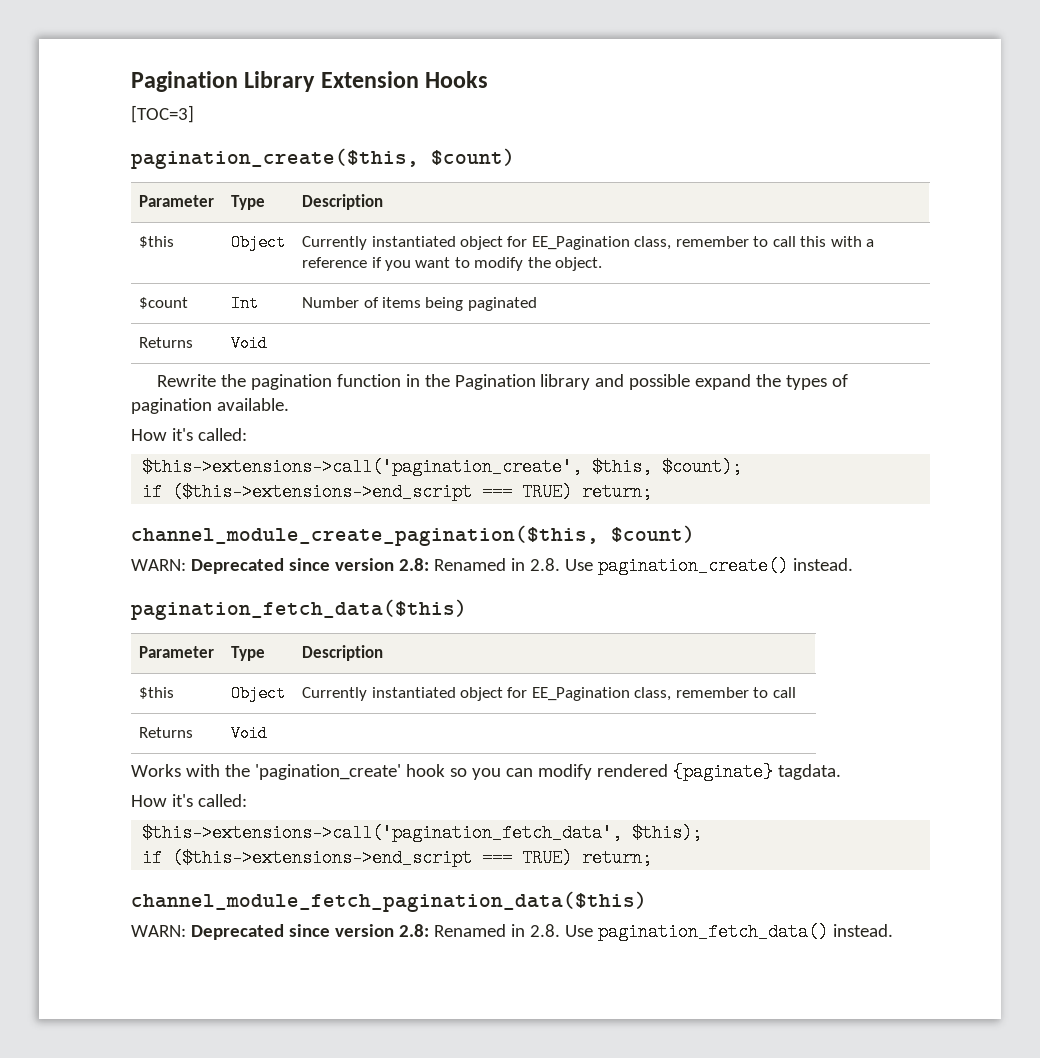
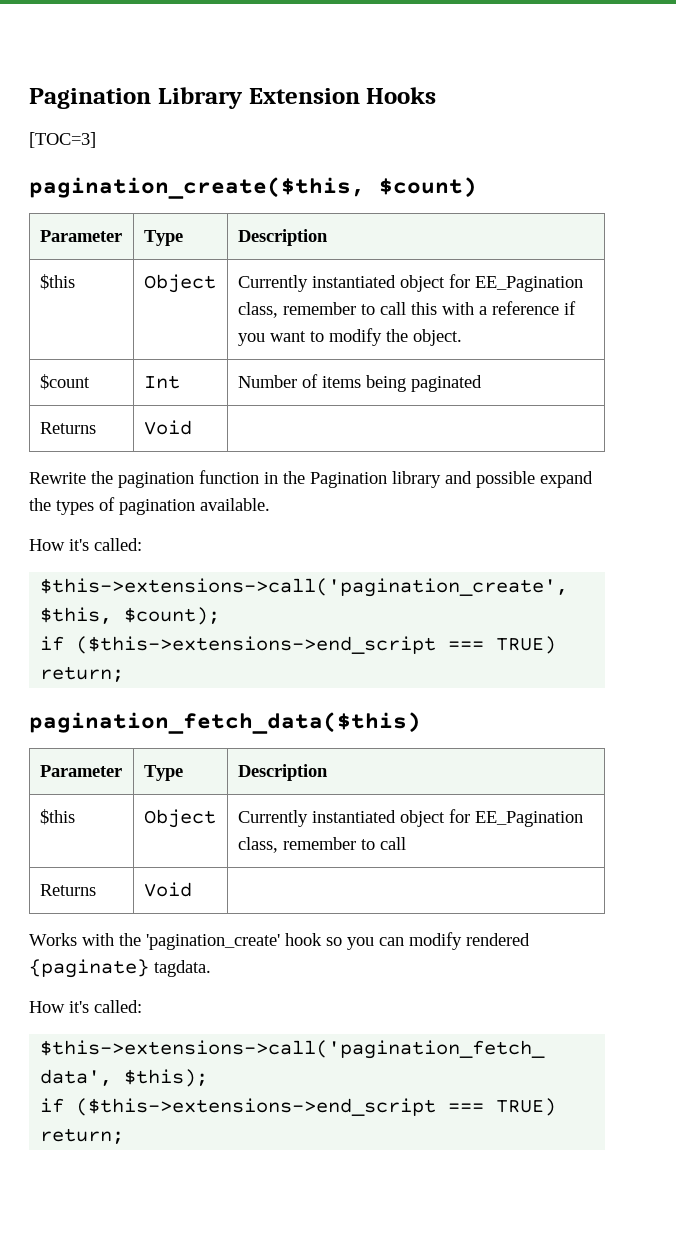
- channel_module_create_pagination($this, $count)
- WARN: Deprecated since version 2.8: Renamed in 2.8. Use pagination_create() instead.
- channel_module_fetch_pagination_data($this)
- WARN: Deprecated since version 2.8: Renamed in 2.8. Use pagination_fetch_data() instead.

